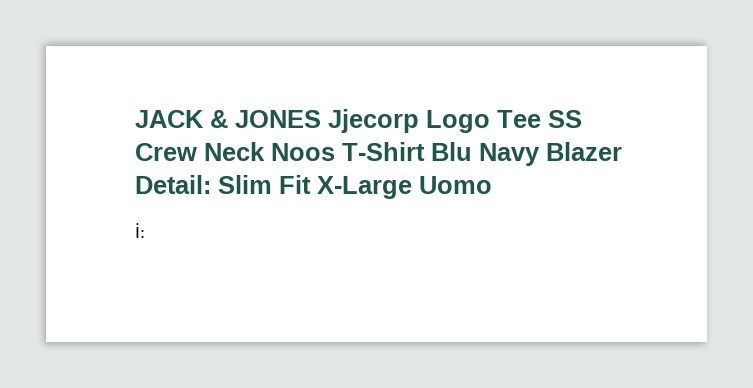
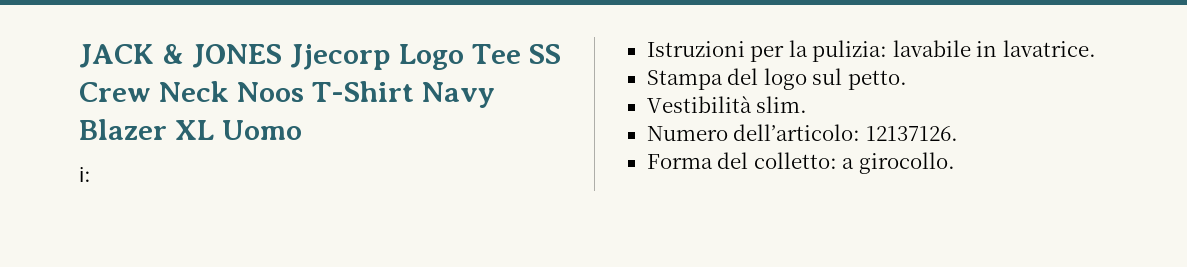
- JACK & JONES Jjecorp Logo Tee SS Crew Neck Noos T-Shirt Blu Navy Blazer Detail: Slim Fit X-Large Uomo
+ JACK & JONES Jjecorp Logo Tee SS Crew Neck Noos T-Shirt Navy Blazer XL Uomo
  ℹ:
+ Istruzioni per la pulizia: lavabile in lavatrice.
+ Stampa del logo sul petto.
+ Vestibilità slim.
+ Numero dell’articolo: 12137126.
+ Forma del colletto: a girocollo.

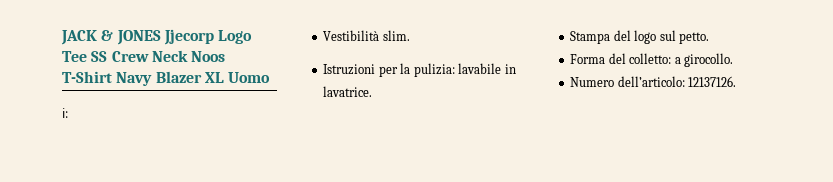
+ Vestibilità slim.
- Vestibilità slim.
- Numero dell’articolo: 12137126.
+ Numero dell’articolo: 12137126.

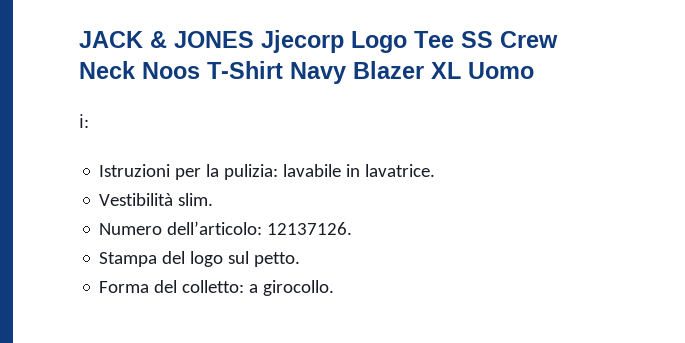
- Vestibilità slim.
+ Vestibilità slim.
+ Numero dell’articolo: 12137126.
- Numero dell’articolo: 12137126.

